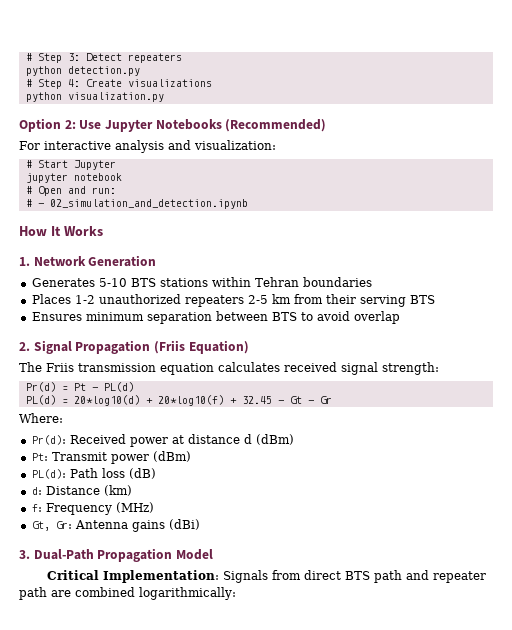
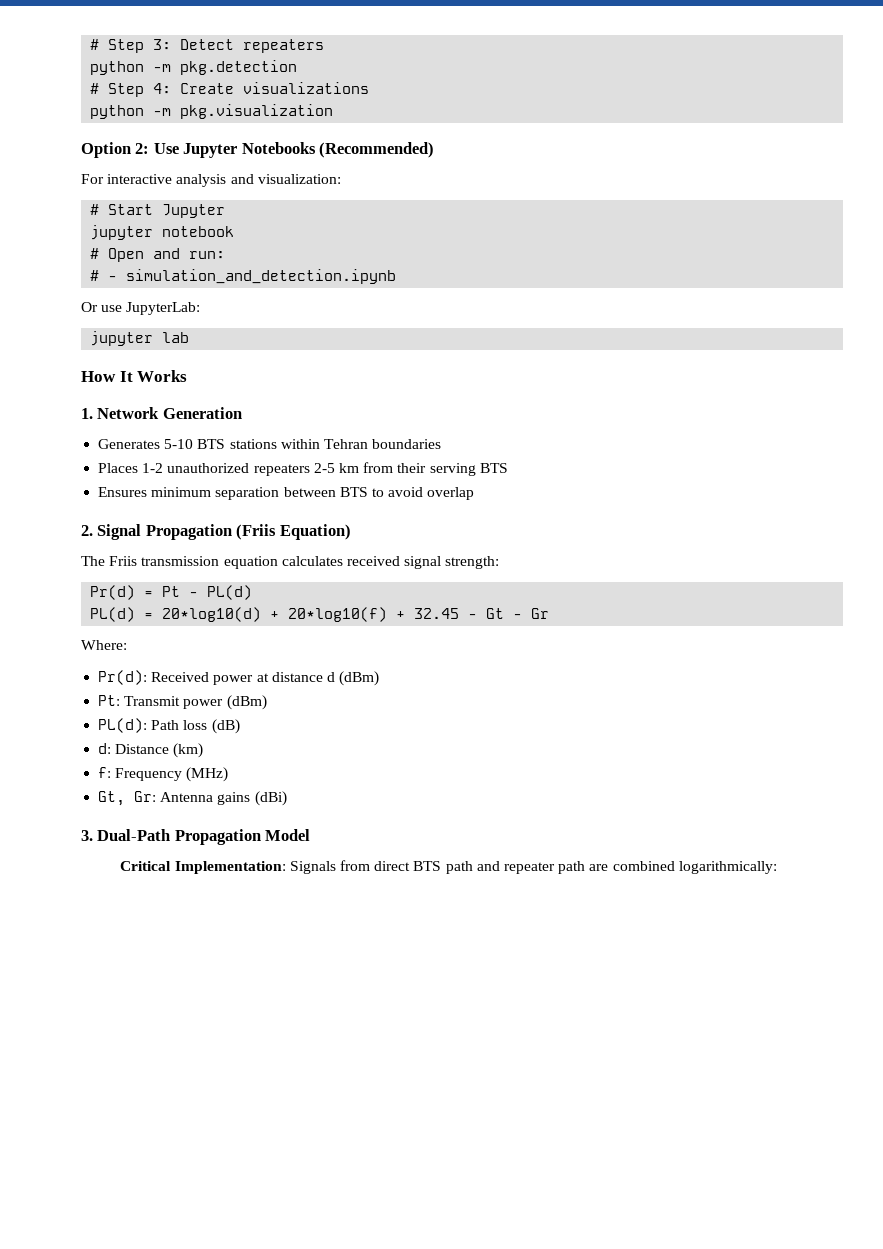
- python detection.py
+ python -m pkg.detection
- python visualization.py
+ python -m pkg.visualization
- # - 02_simulation_and_detection.ipynb
+ # - simulation_and_detection.ipynb
+ Or use JupyterLab:
+ jupyter lab

